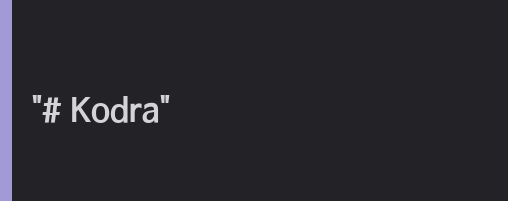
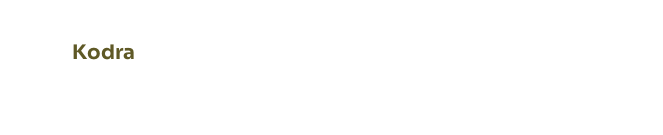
- "# Kodra"
+ Kodra

